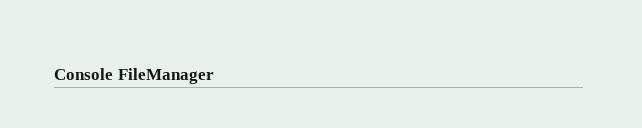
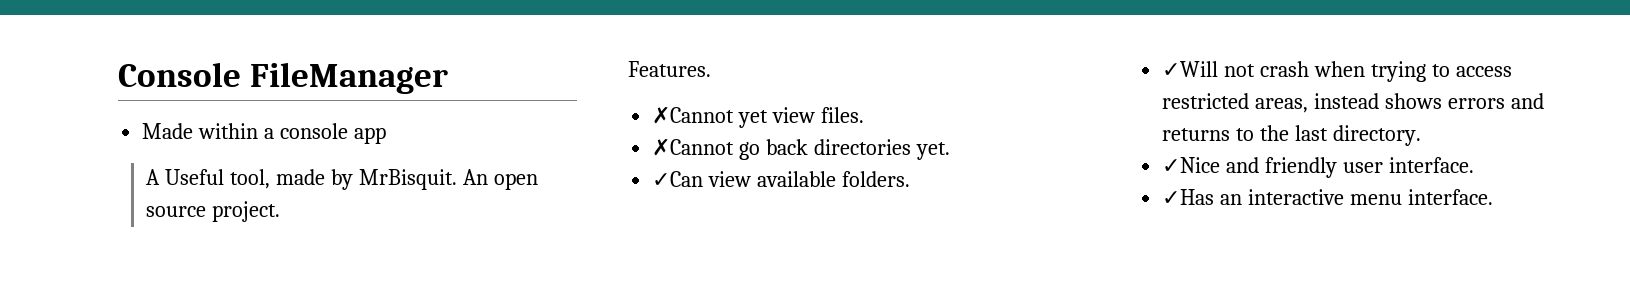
+ Made within a console app
+ A Useful tool, made by MrBisquit. An open source project.
+ Features.
+ ✗Cannot yet view files.
+ ✗Cannot go back directories yet.
+ ✓Can view available folders.
+ ✓Will not crash when trying to access restricted areas, instead shows errors and returns to the last directory.
+ ✓Nice and friendly user interface.
+ ✓Has an interactive menu interface.

